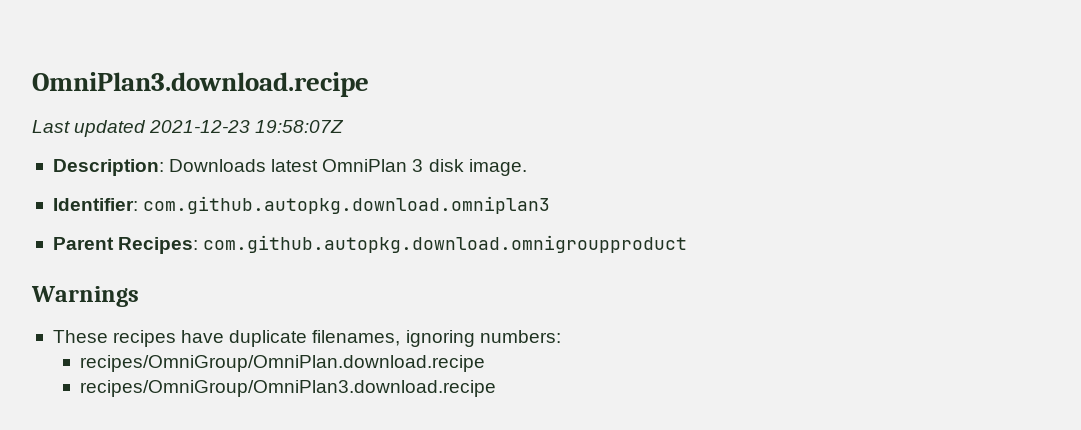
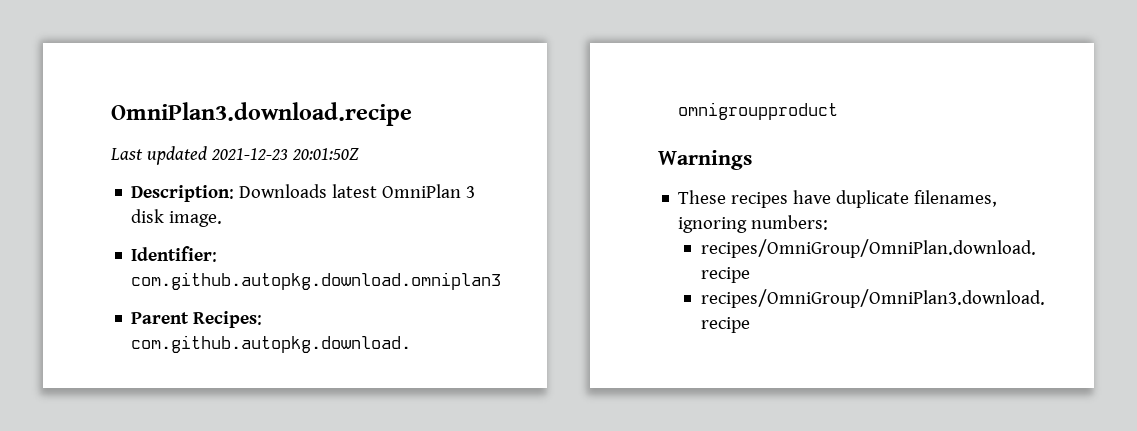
- Last updated 2021-12-23 19:58:07Z
+ Last updated 2021-12-23 20:01:50Z

